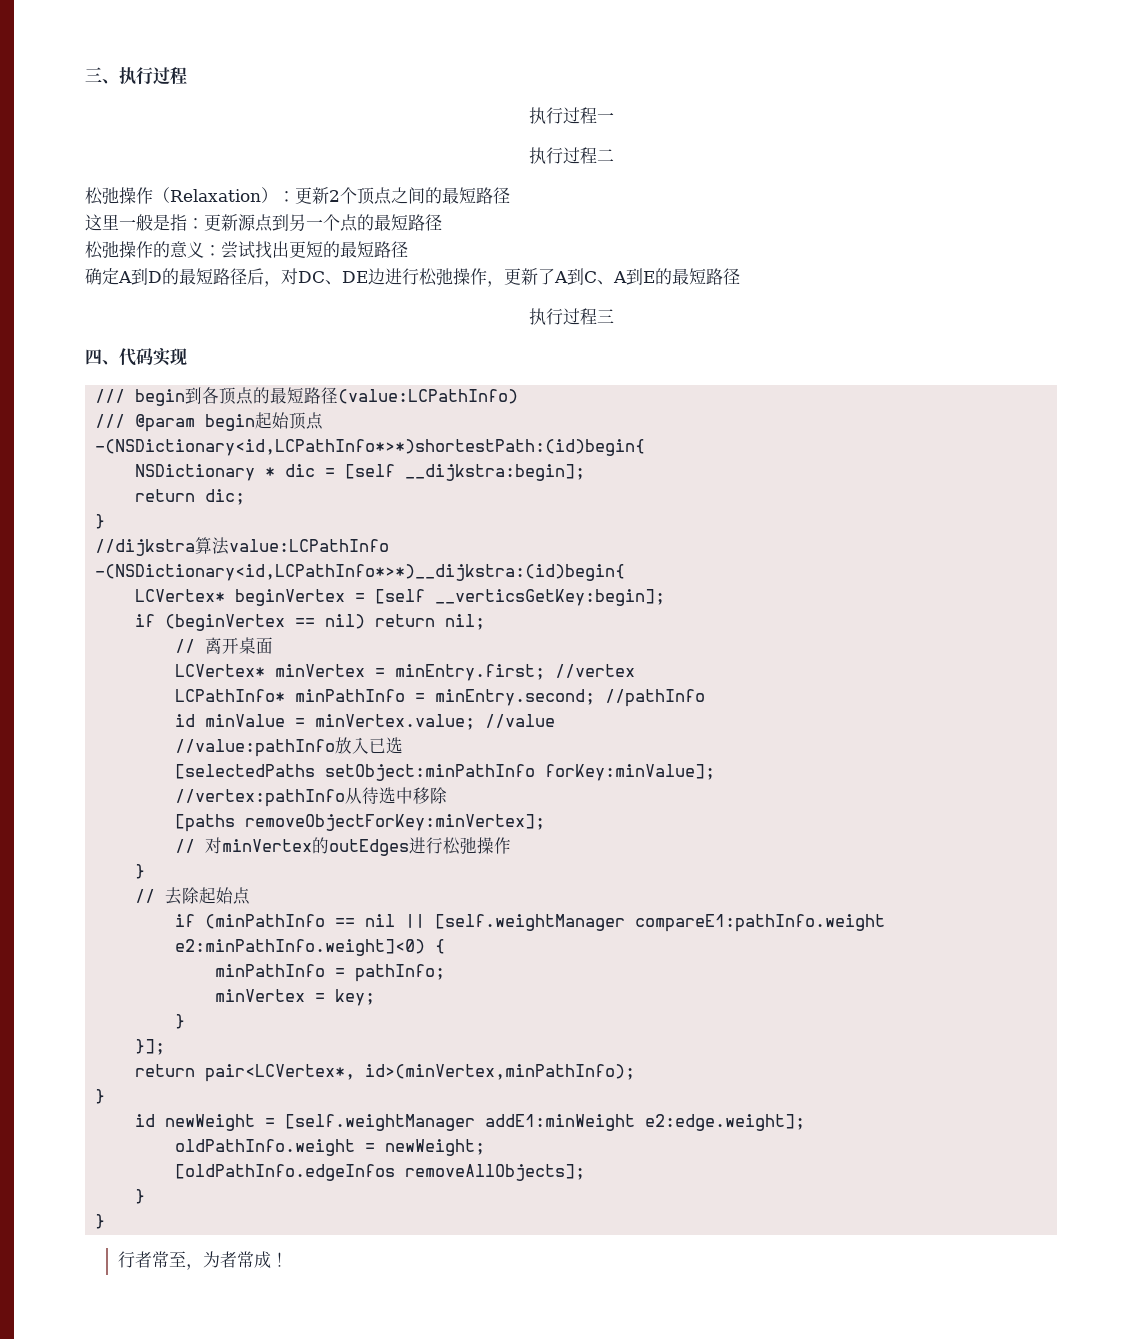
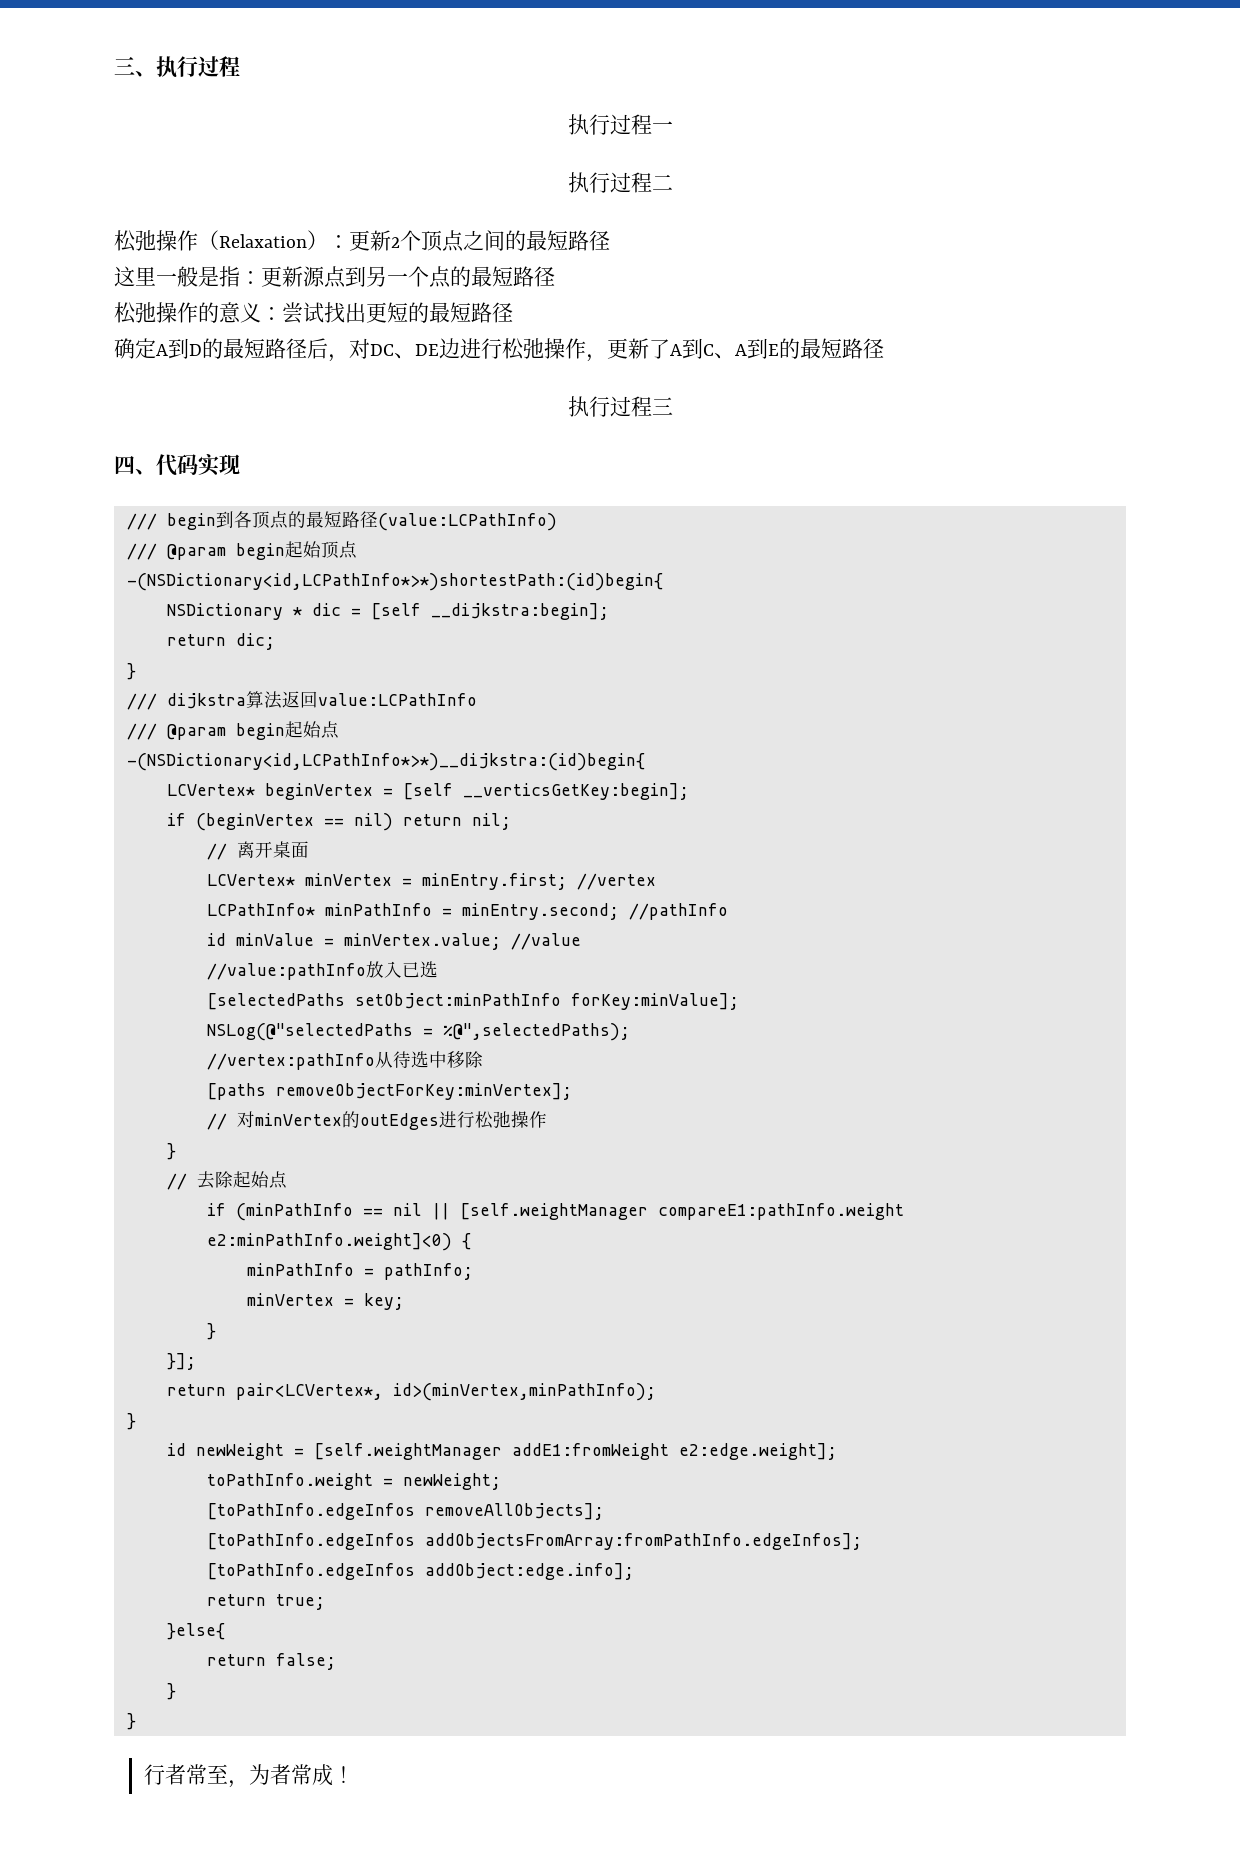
- //dijkstra算法value:LCPathInfo
+ /// dijkstra算法返回value:LCPathInfo
+ /// @param begin起始点
+ NSLog(@"selectedPaths = %@",selectedPaths);
- id newWeight = [self.weightManager addE1:minWeight e2:edge.weight];
+ id newWeight = [self.weightManager addE1:fromWeight e2:edge.weight];
- oldPathInfo.weight = newWeight;
+ toPathInfo.weight = newWeight;
- [oldPathInfo.edgeInfos removeAllObjects];
+ [toPathInfo.edgeInfos removeAllObjects];
+ [toPathInfo.edgeInfos addObjectsFromArray:fromPathInfo.edgeInfos];
+ [toPathInfo.edgeInfos addObject:edge.info];
+ return true;
+ }else{
+ return false;

